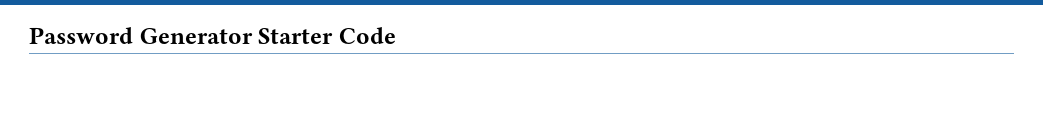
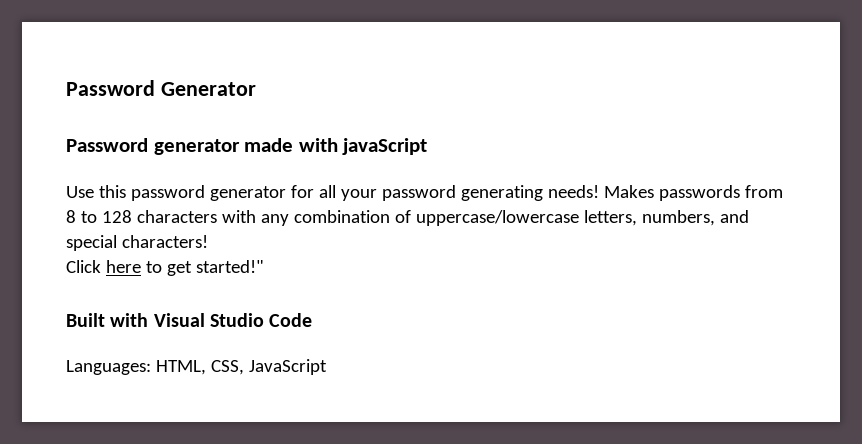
- Password Generator Starter Code
+ Password Generator
+ Password generator made with javaScript
+ Use this password generator for all your password generating needs! Makes passwords from 8 to 128 characters with any combination of uppercase/lowercase letters, numbers, and special characters!
+ Click here to get started!"
+ Built with Visual Studio Code
+ Languages: HTML, CSS, JavaScript

